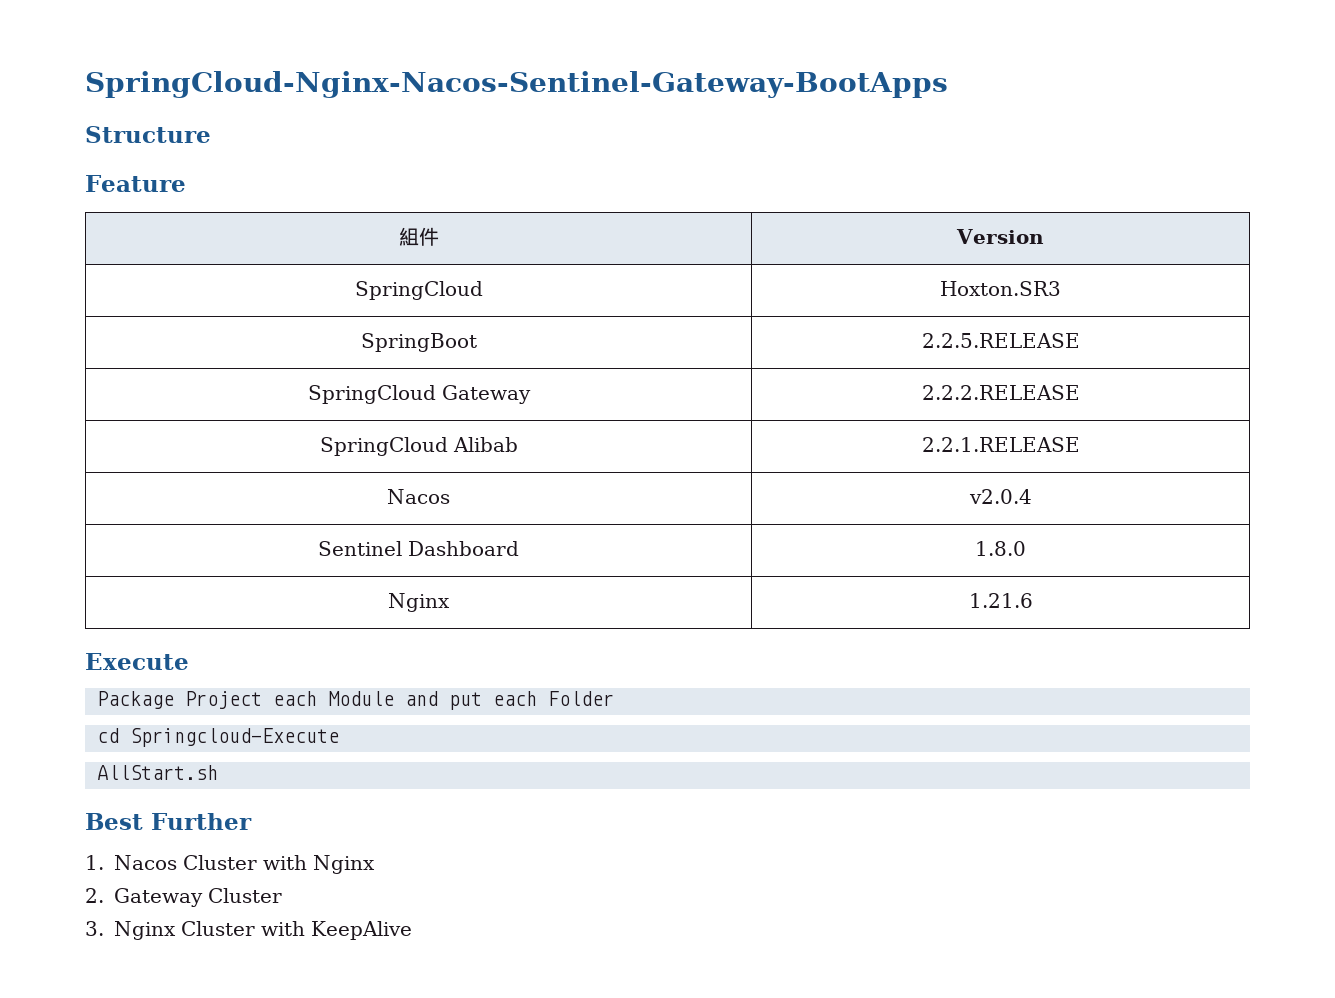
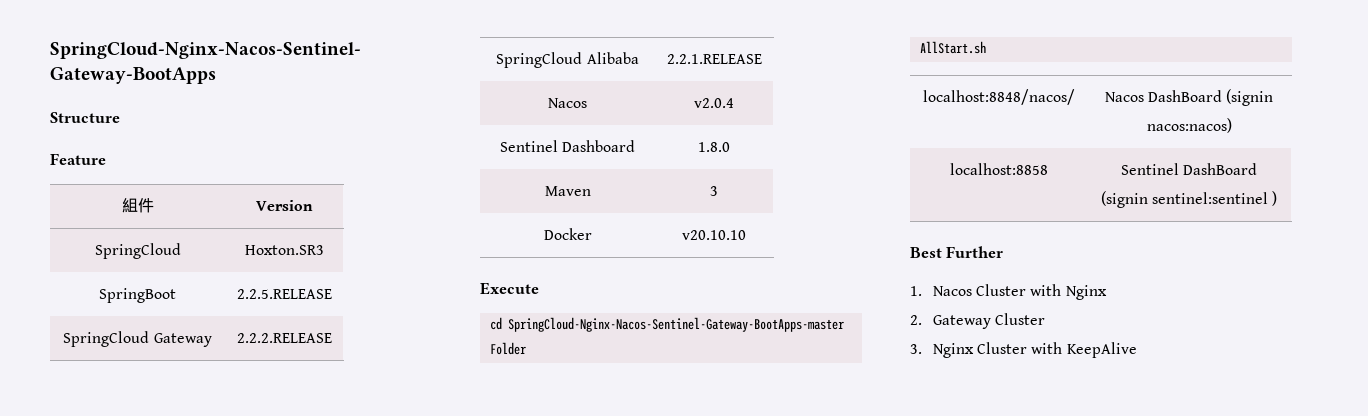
- SpringCloud Alibab | 2.2.1.RELEASE
+ SpringCloud Alibaba | 2.2.1.RELEASE
- Nginx | 1.21.6
+ Maven | 3
+ Docker | v20.10.10
  Execute
- Package Project each Module and put each Folder
+ cd SpringCloud-Nginx-Nacos-Sentinel-Gateway-BootApps-master Folder
- cd Springcloud-Execute
+ localhost:8848/nacos/ | Nacos DashBoard (signin nacos:nacos)
+ localhost:8858 | Sentinel DashBoard (signin sentinel:sentinel )

